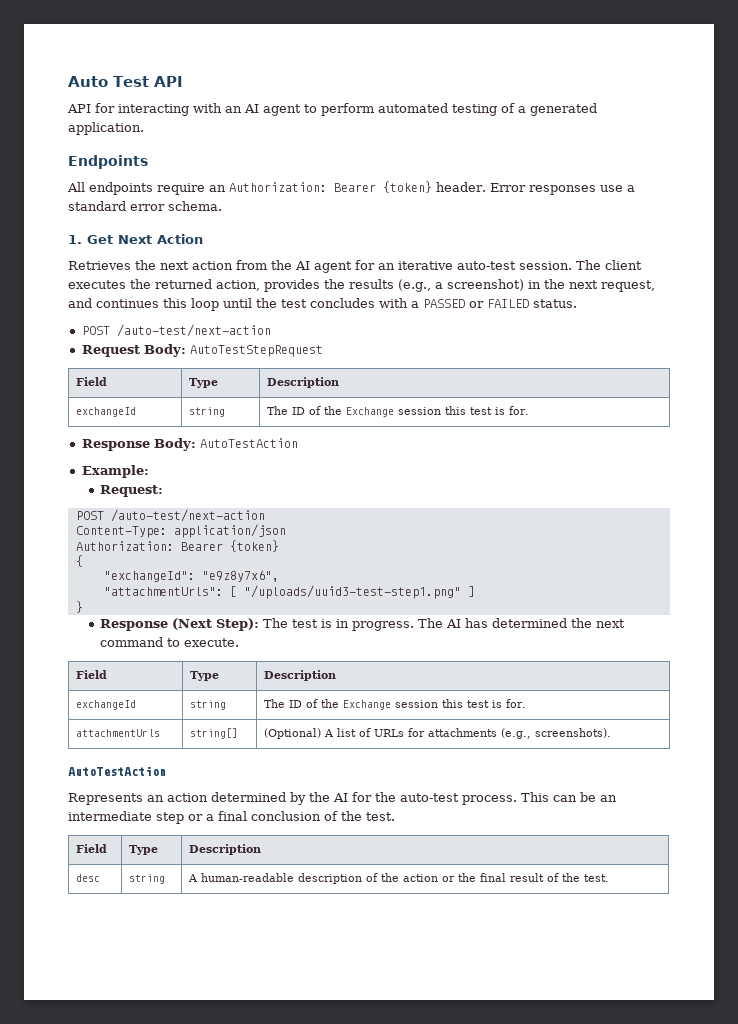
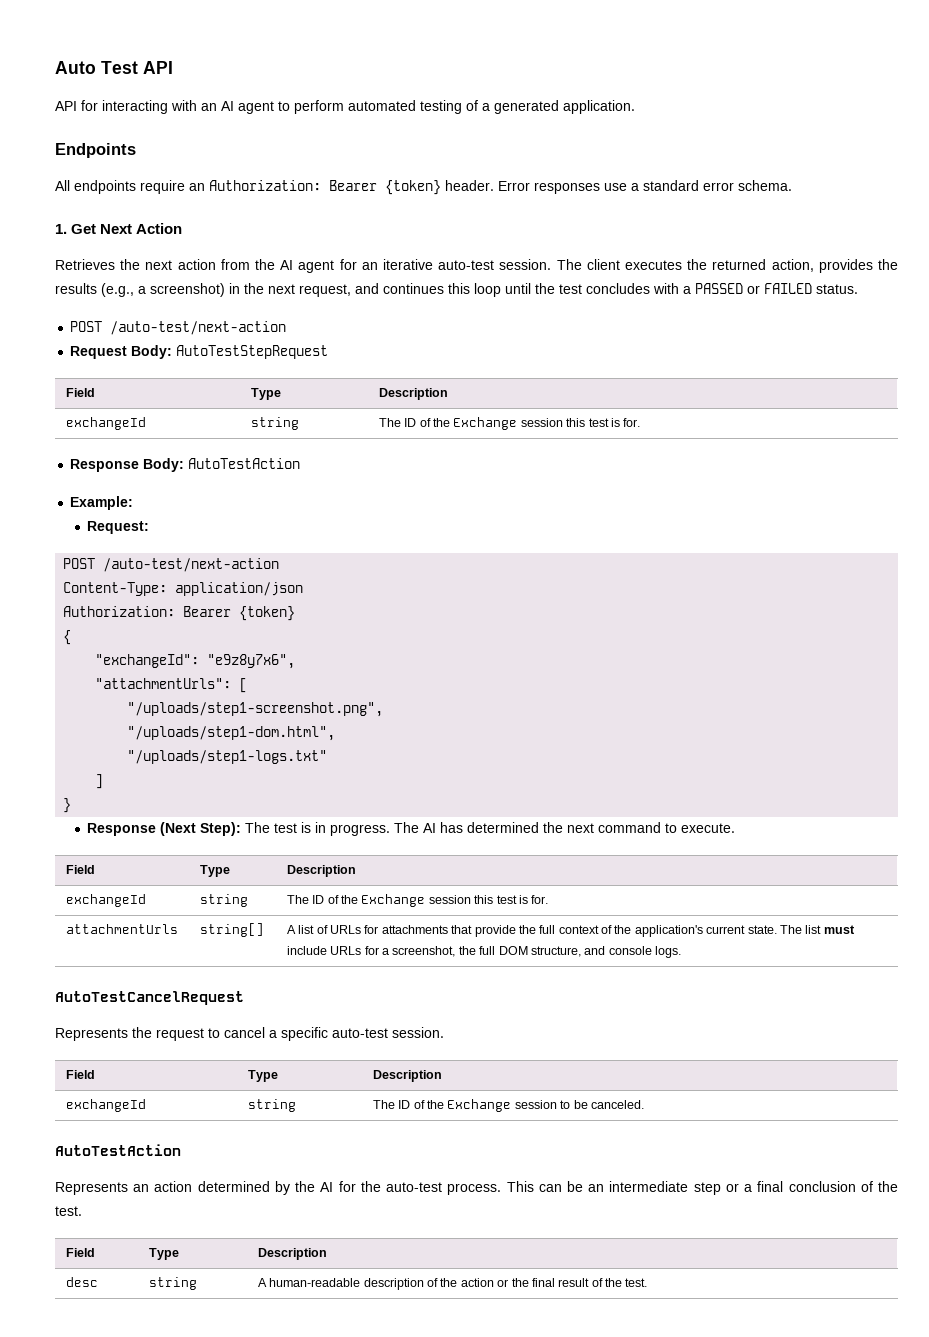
- "attachmentUrls": [ "/uploads/uuid3-test-step1.png" ]
+ "attachmentUrls": [
+ "/uploads/step1-screenshot.png",
+ "/uploads/step1-dom.html",
+ "/uploads/step1-logs.txt"
+ ]
- attachmentUrls | string[] | (Optional) A list of URLs for attachments (e.g., screenshots).
+ attachmentUrls | string[] | A list of URLs for attachments that provide the full context of the application's current state. The list must include URLs for a screenshot, the full DOM structure, and console logs.
+ AutoTestCancelRequest
+ Represents the request to cancel a specific auto-test session.
+ Field | Type | Description
+ exchangeId | string | The ID of the Exchange session to be canceled.

